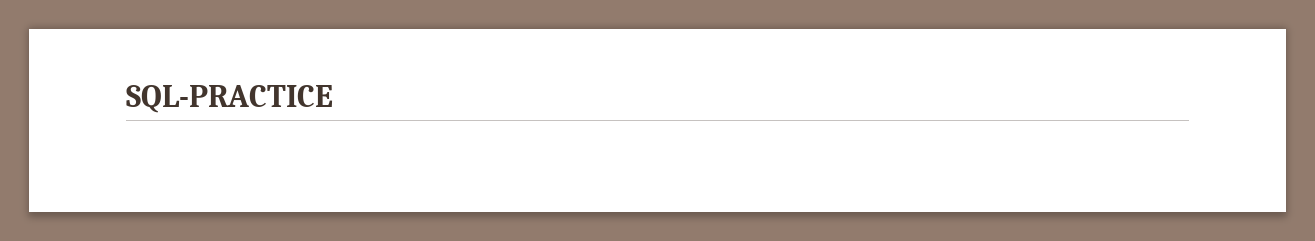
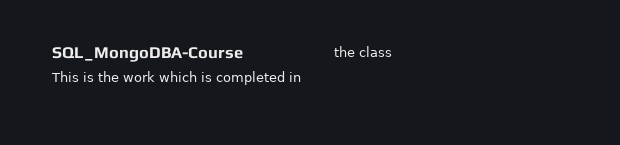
- SQL-PRACTICE
+ SQL_MongoDBA-Course
+ This is the work which is completed in the class

